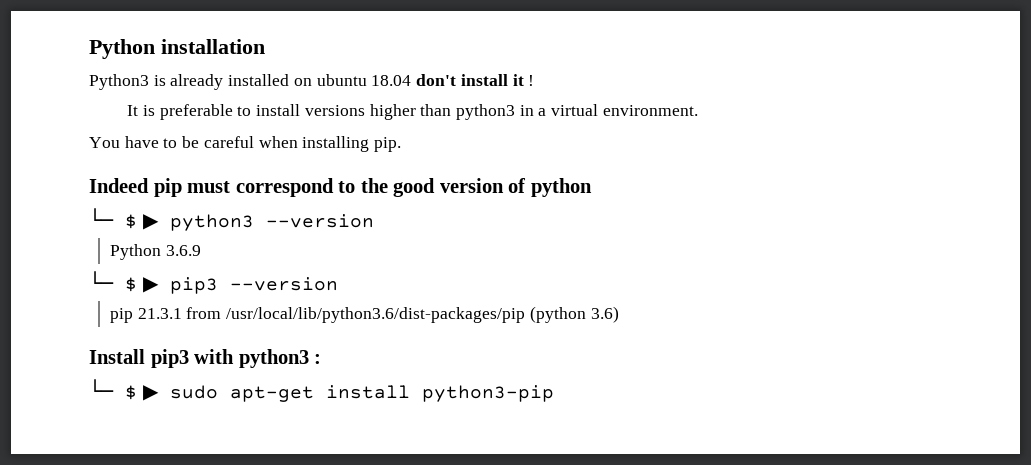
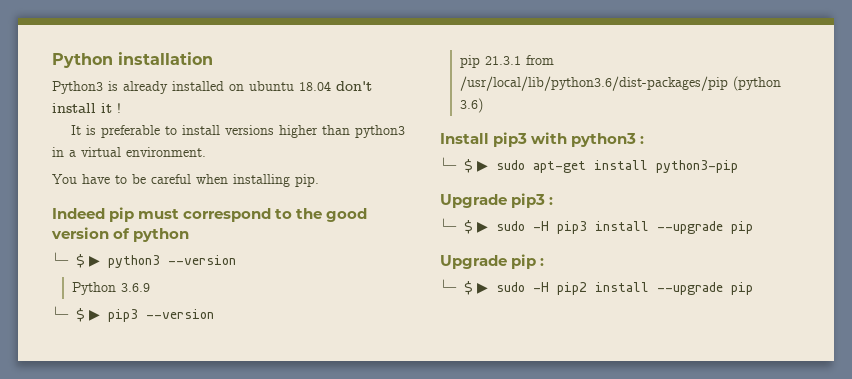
+ Upgrade pip3 :
+ └─ $ ▶ sudo -H pip3 install --upgrade pip
+ Upgrade pip :
+ └─ $ ▶ sudo -H pip2 install --upgrade pip

